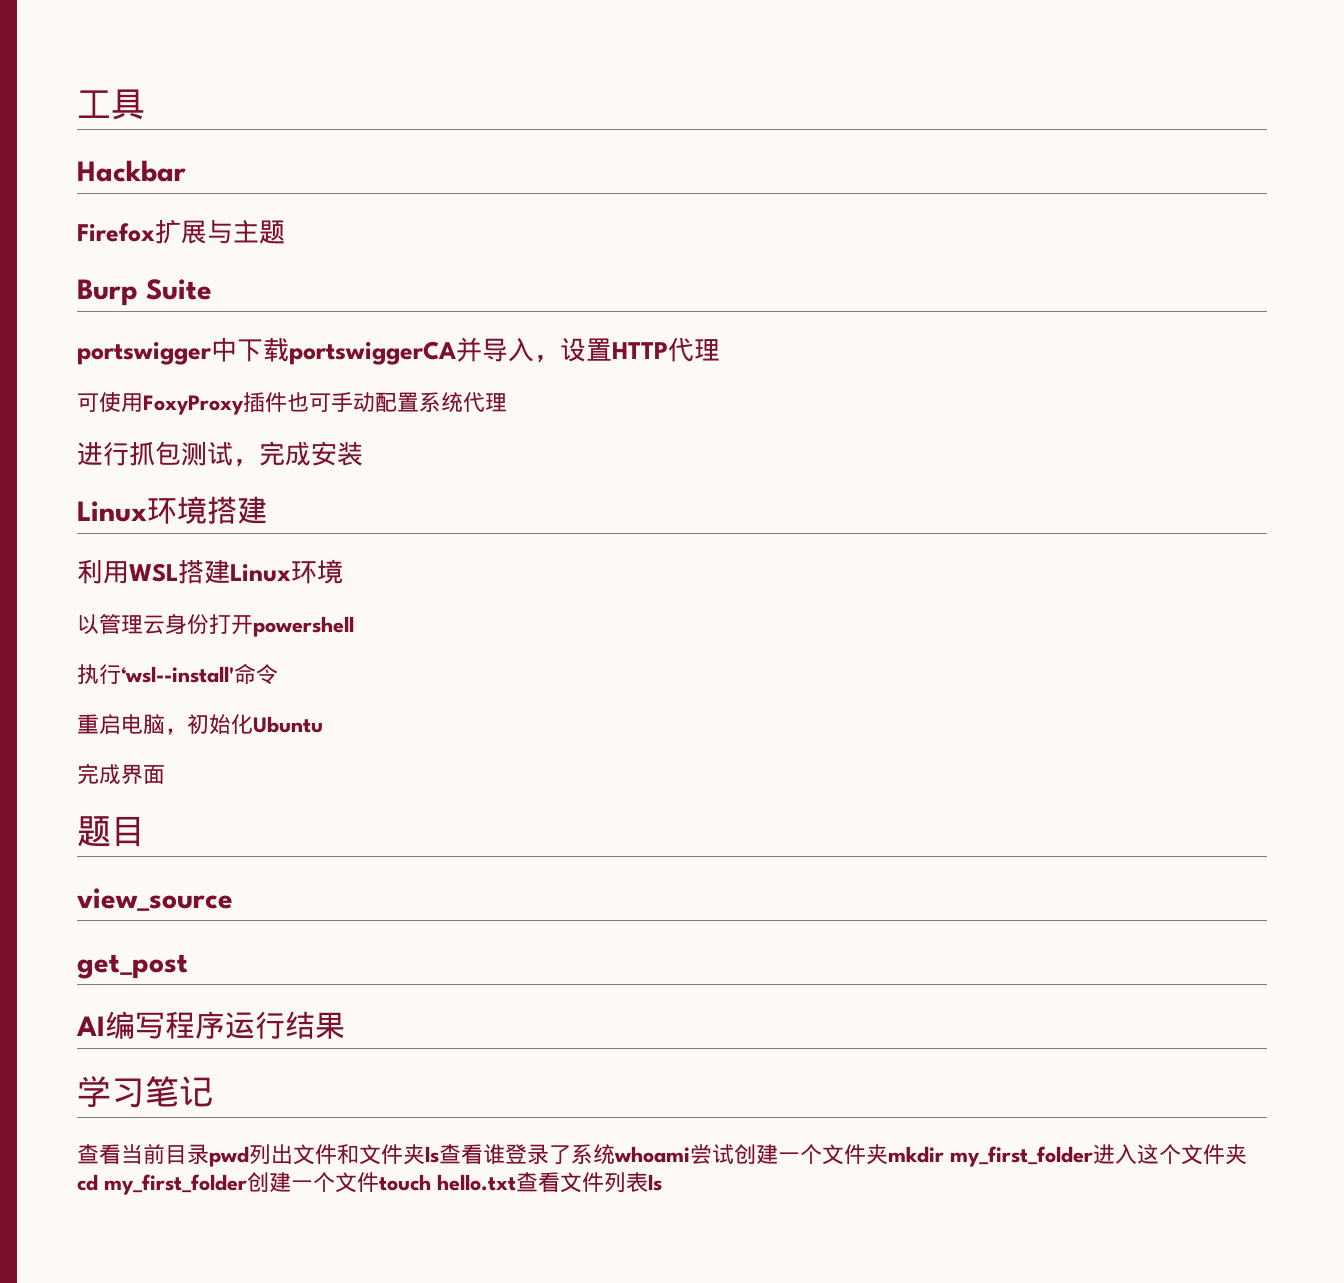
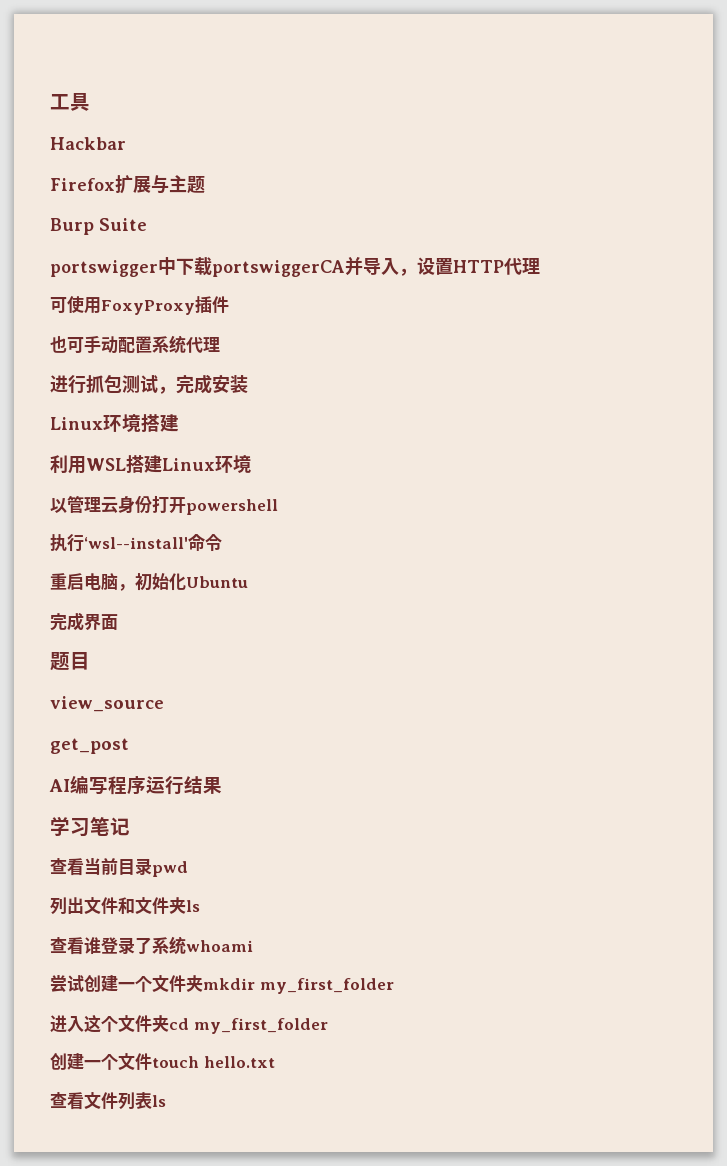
- 可使用FoxyProxy插件也可手动配置系统代理
+ 可使用FoxyProxy插件
+ 也可手动配置系统代理
- 查看当前目录pwd列出文件和文件夹ls查看谁登录了系统whoami尝试创建一个文件夹mkdir my_first_folder进入这个文件夹cd my_first_folder创建一个文件touch hello.txt查看文件列表ls
+ 查看当前目录pwd
+ 列出文件和文件夹ls
+ 查看谁登录了系统whoami
+ 尝试创建一个文件夹mkdir my_first_folder
+ 进入这个文件夹cd my_first_folder
+ 创建一个文件touch hello.txt
+ 查看文件列表ls

